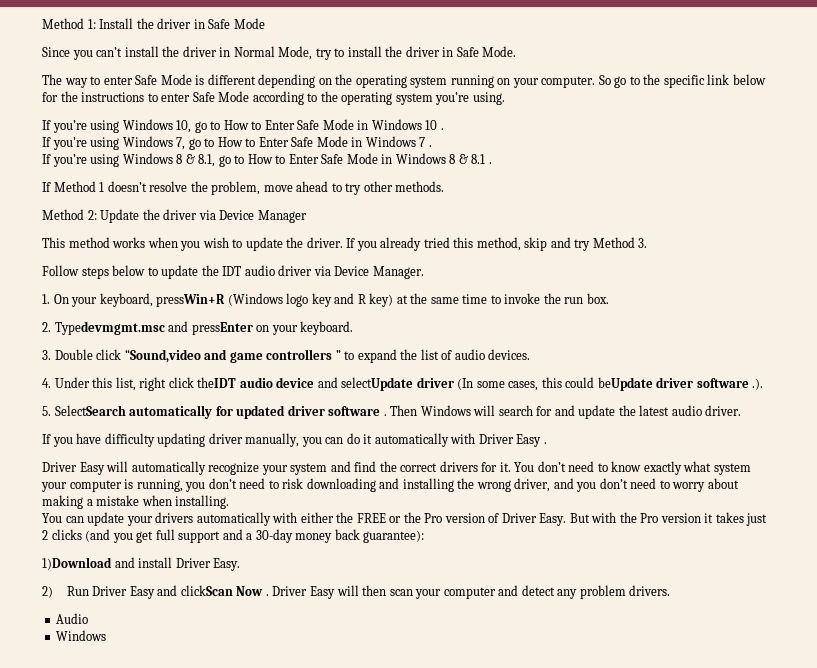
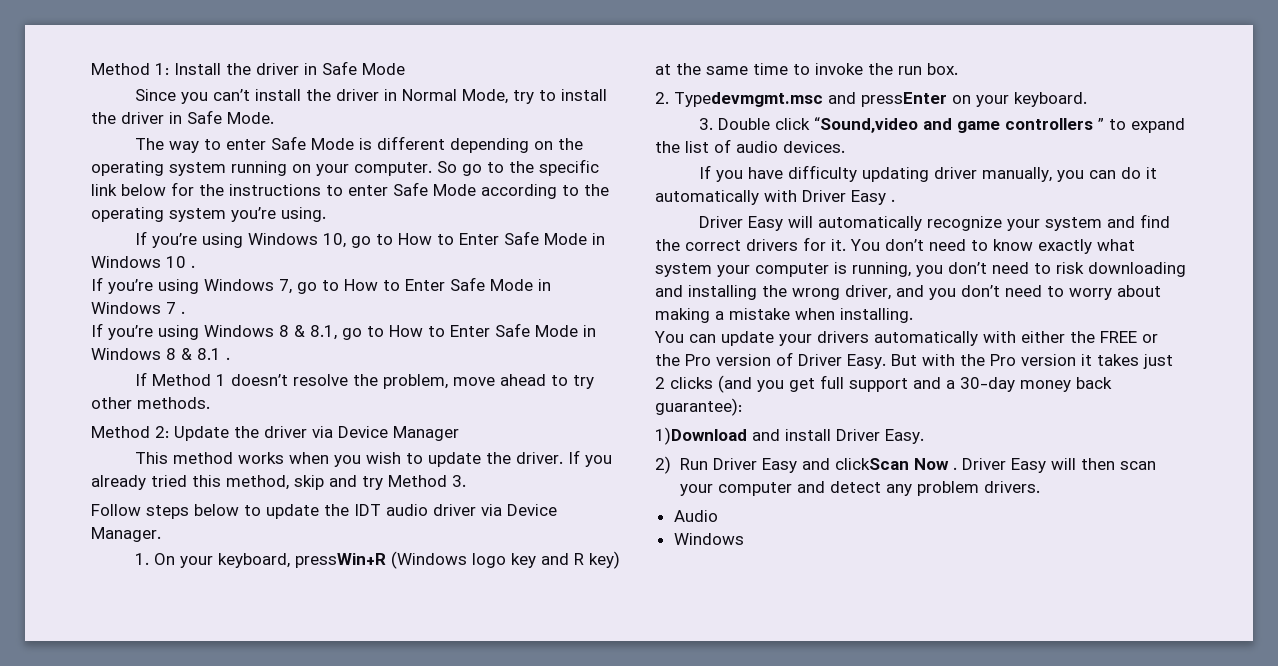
- 4. Under this list, right click theIDT audio device and selectUpdate driver (In some cases, this could beUpdate driver software .).
- 5. SelectSearch automatically for updated driver software . Then Windows will search for and update the latest audio driver.

